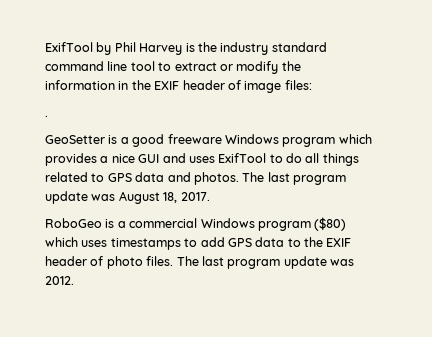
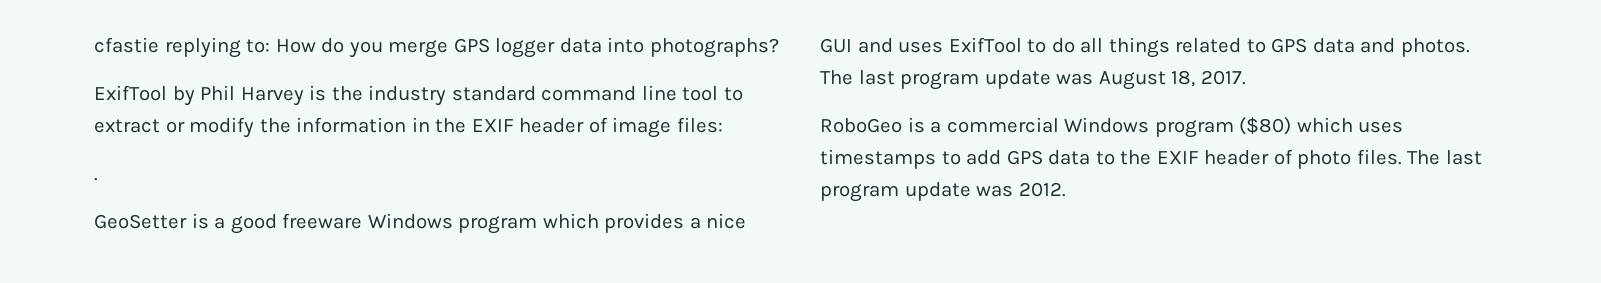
+ cfastie replying to: How do you merge GPS logger data into photographs?

